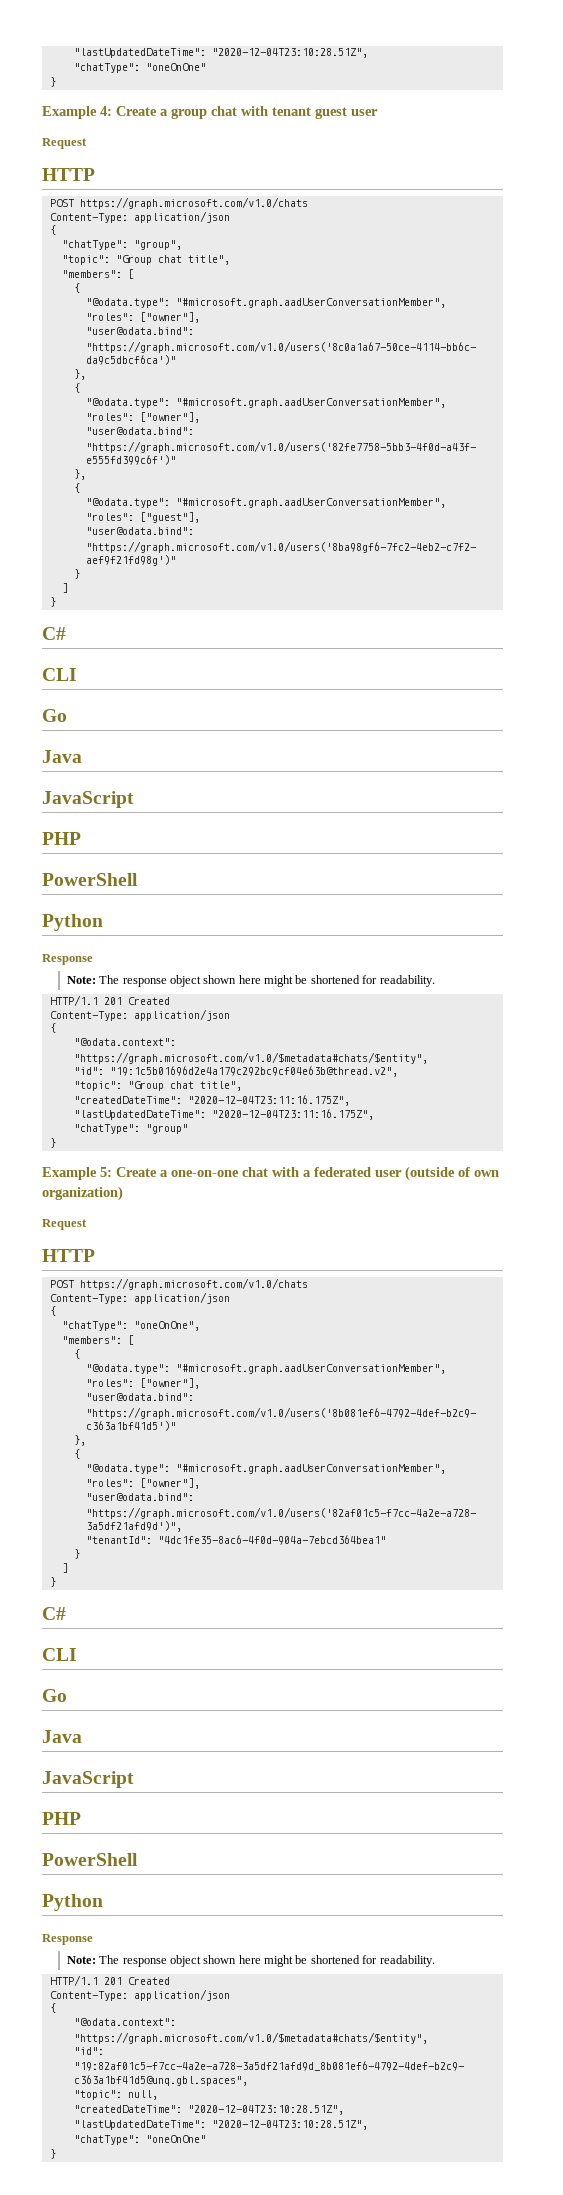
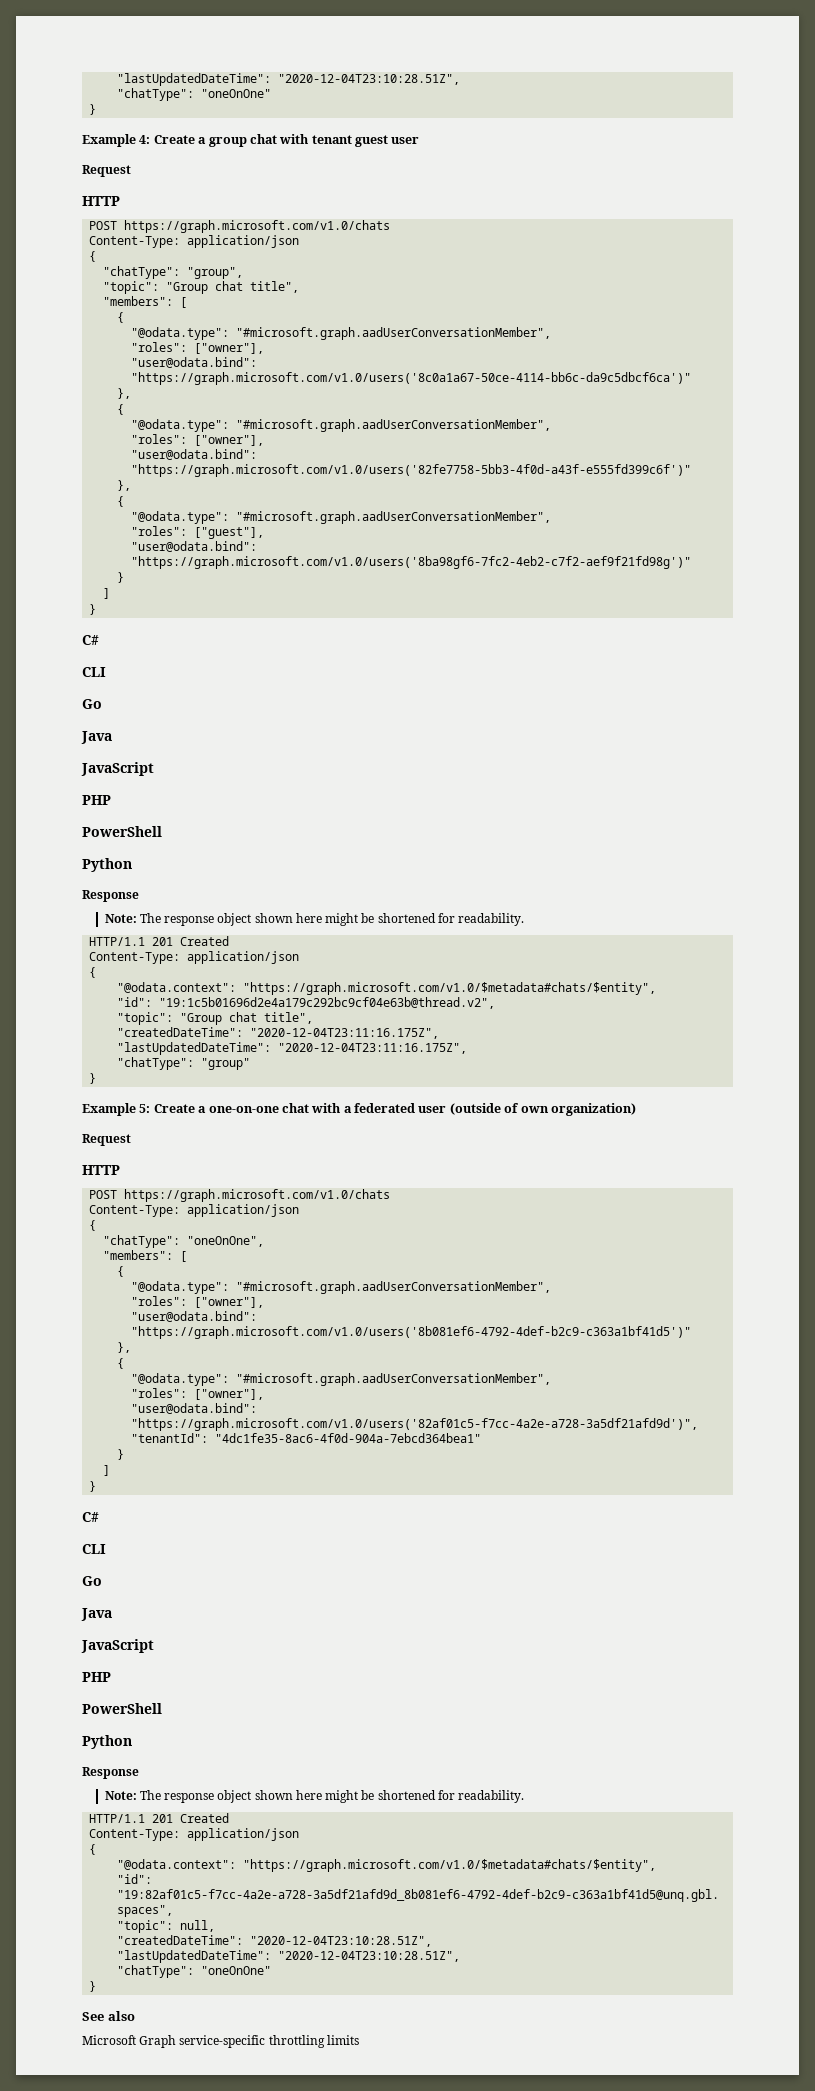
+ See also
+ Microsoft Graph service-specific throttling limits

